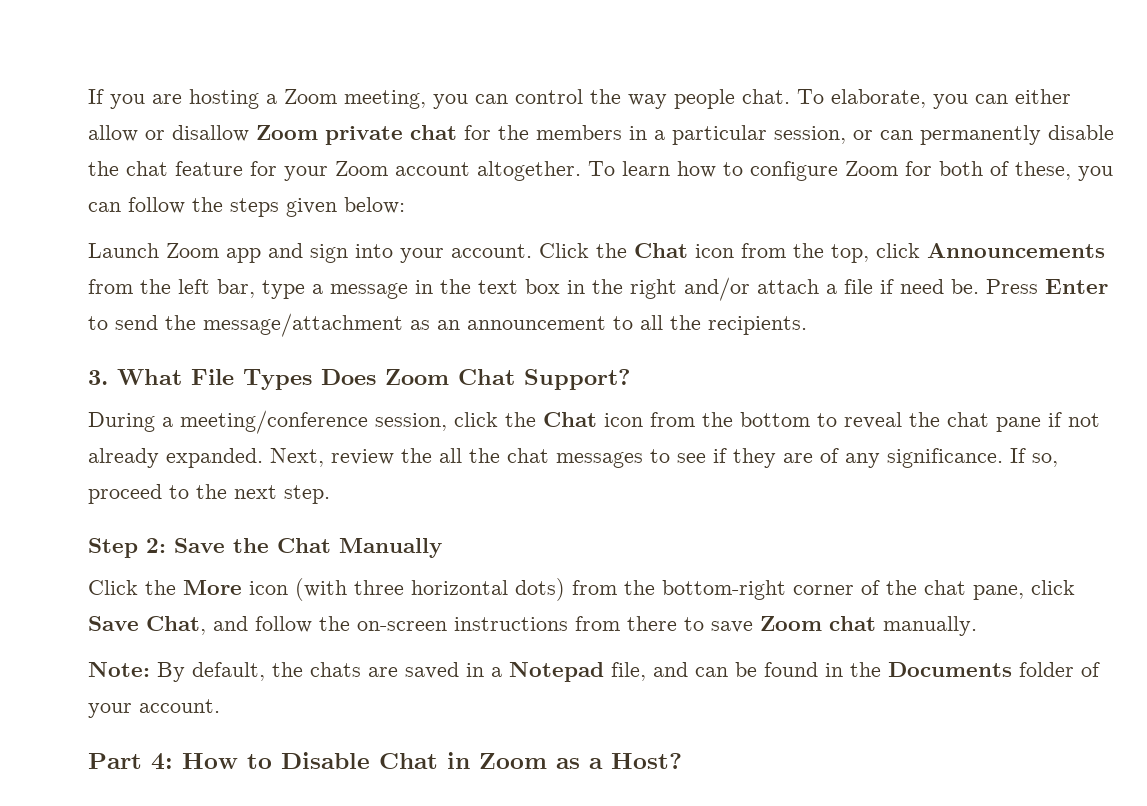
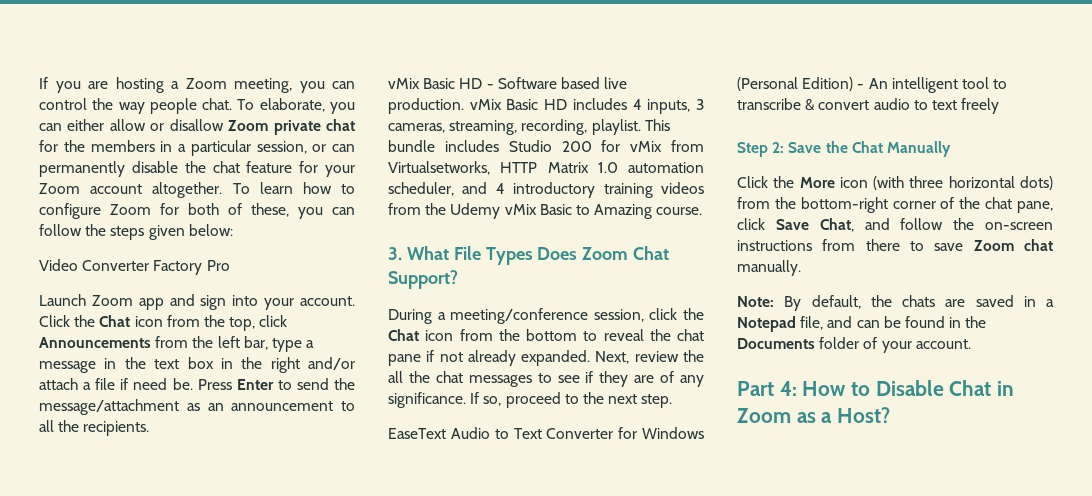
+ Video Converter Factory Pro
+ vMix Basic HD - Software based live production. vMix Basic HD includes 4 inputs, 3 cameras, streaming, recording, playlist. This bundle includes Studio 200 for vMix from Virtualsetworks, HTTP Matrix 1.0 automation scheduler, and 4 introductory training videos from the Udemy vMix Basic to Amazing course.
+ EaseText Audio to Text Converter for Windows (Personal Edition) - An intelligent tool to transcribe & convert audio to text freely

